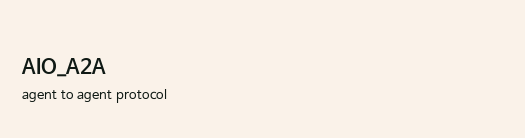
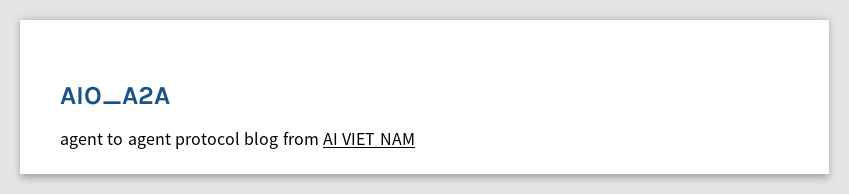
- agent to agent protocol
+ agent to agent protocol blog from AI VIET NAM

